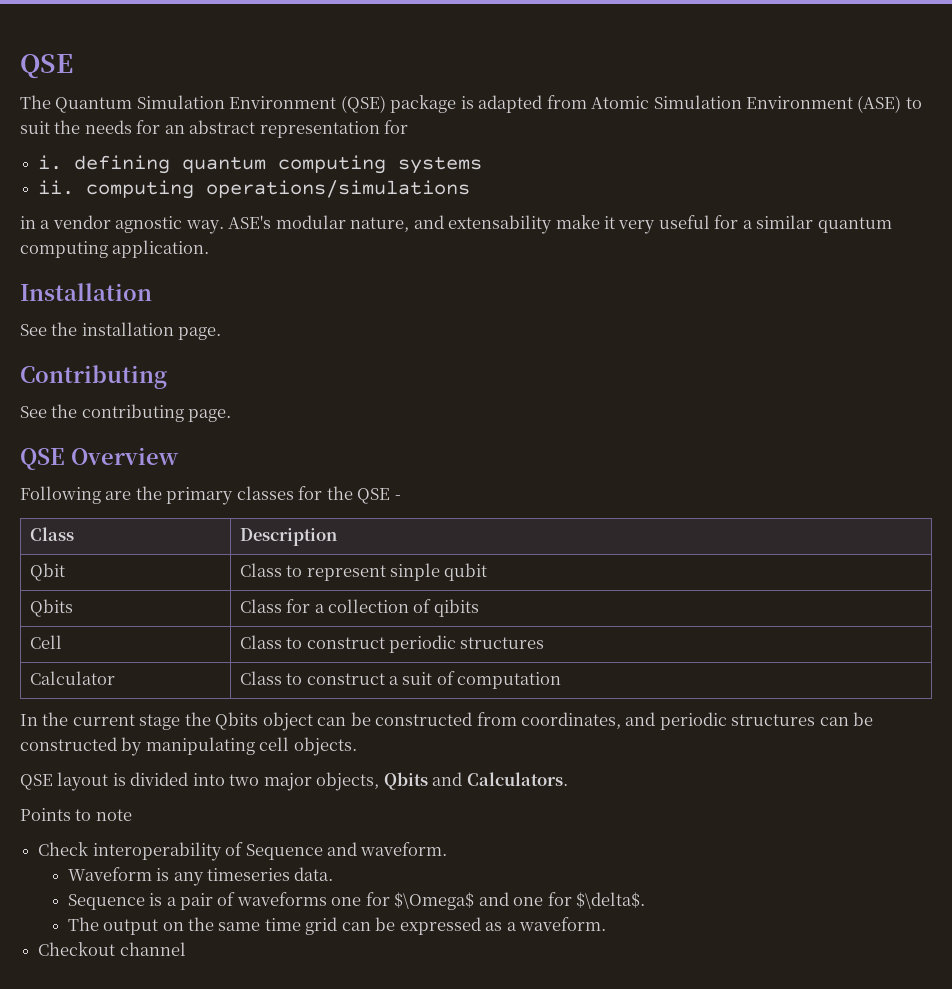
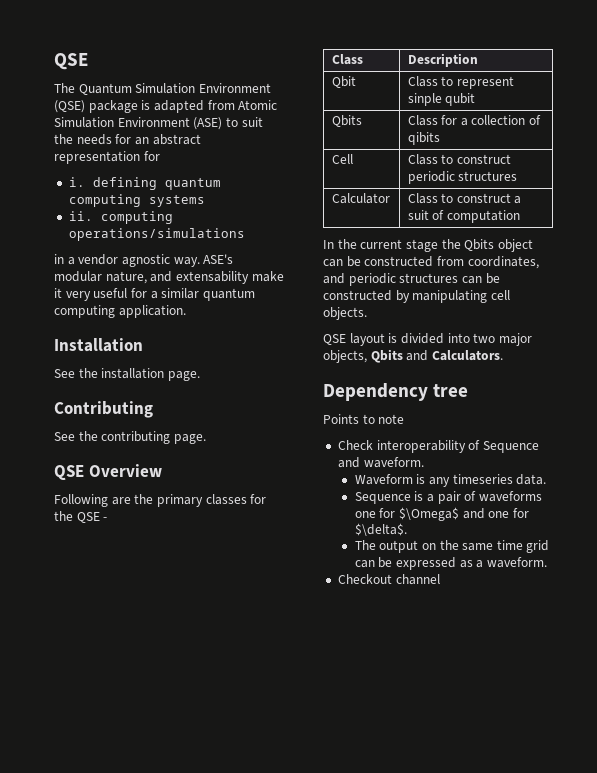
+ Dependency tree

